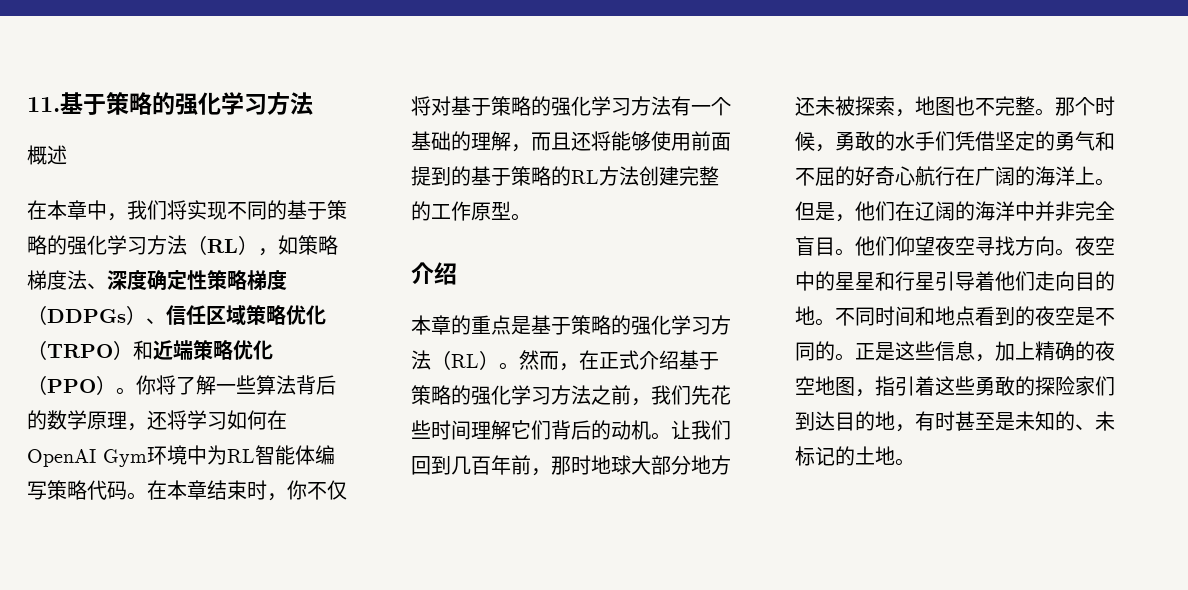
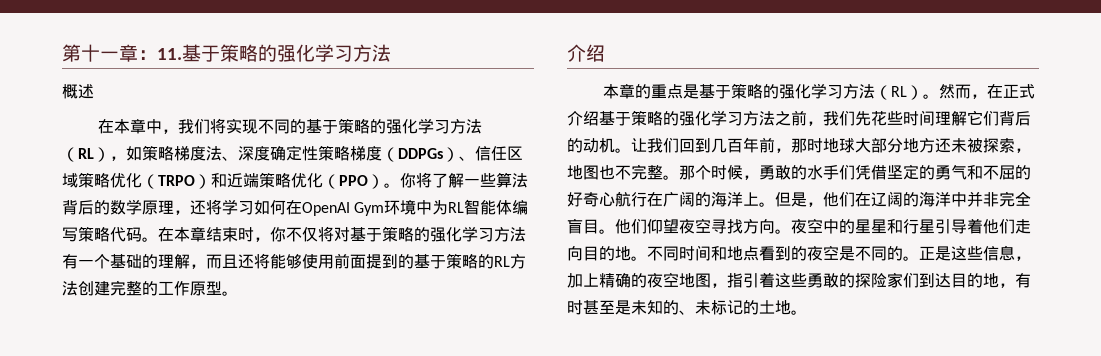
- 11.基于策略的强化学习方法
+ 第十一章：11.基于策略的强化学习方法

